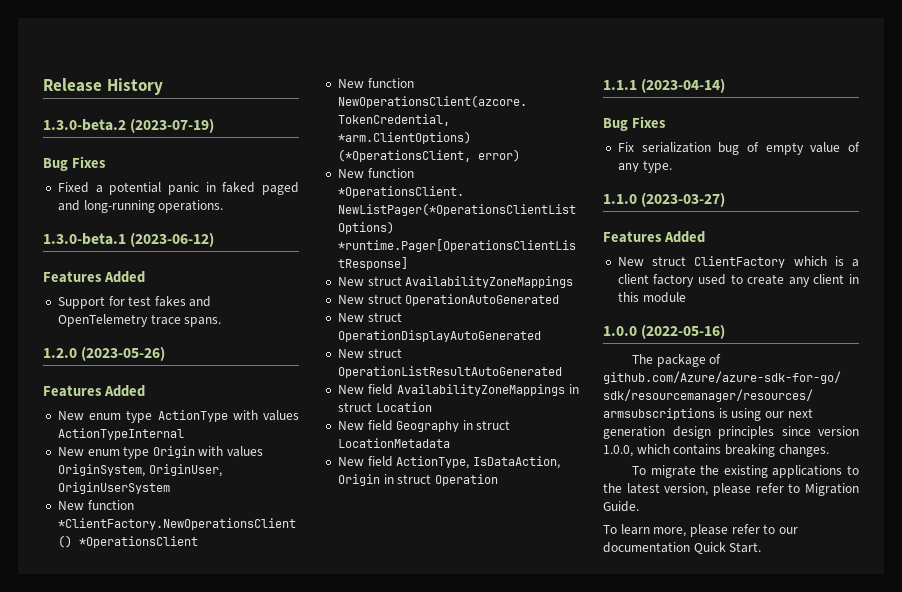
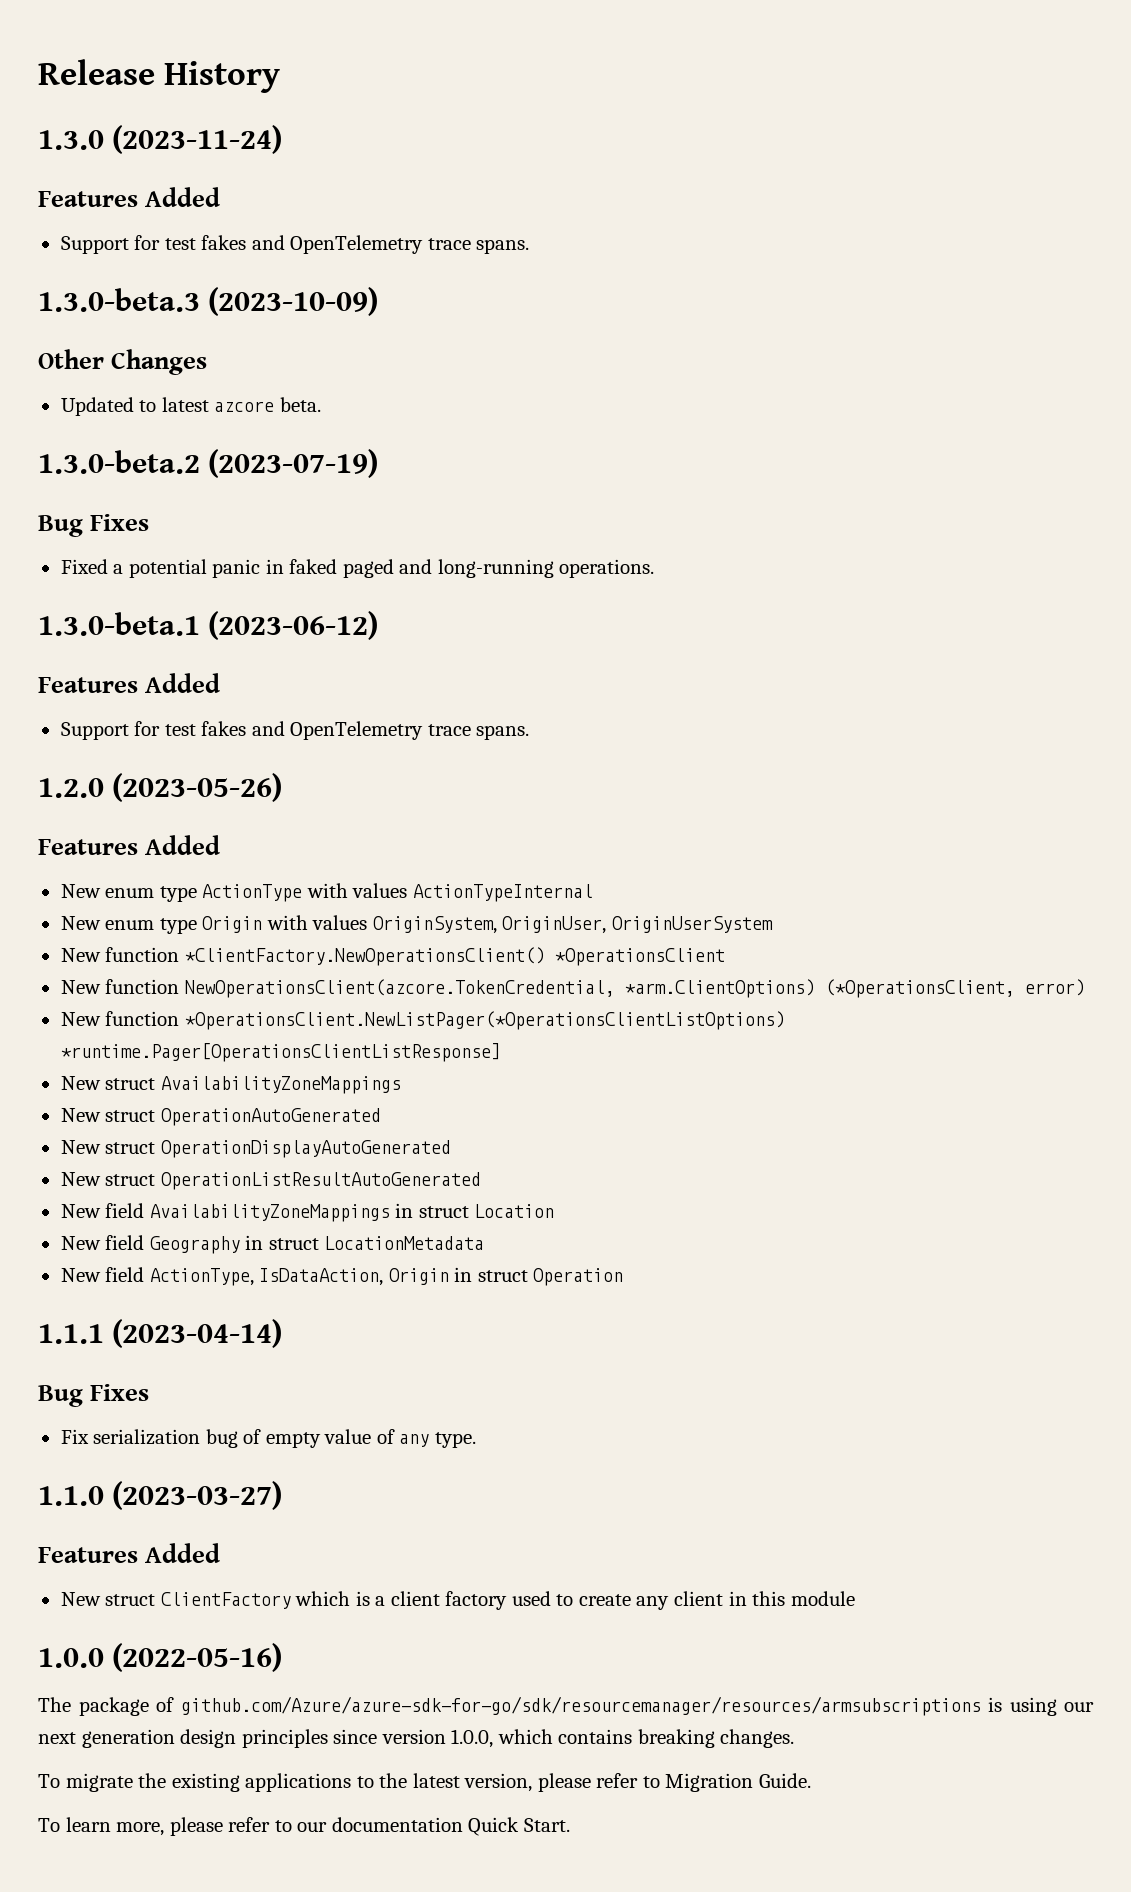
+ 1.3.0 (2023-11-24)
+ Features Added
+ Support for test fakes and OpenTelemetry trace spans.
+ 1.3.0-beta.3 (2023-10-09)
+ Other Changes
+ Updated to latest azcore beta.

